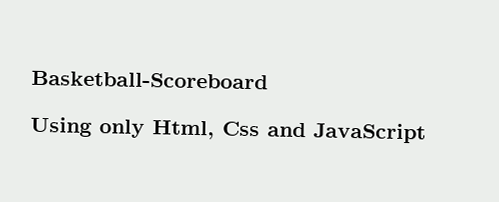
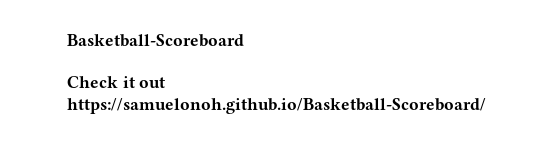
- Using only Html, Css and JavaScript
+ Check it out https://samuelonoh.github.io/Basketball-Scoreboard/

